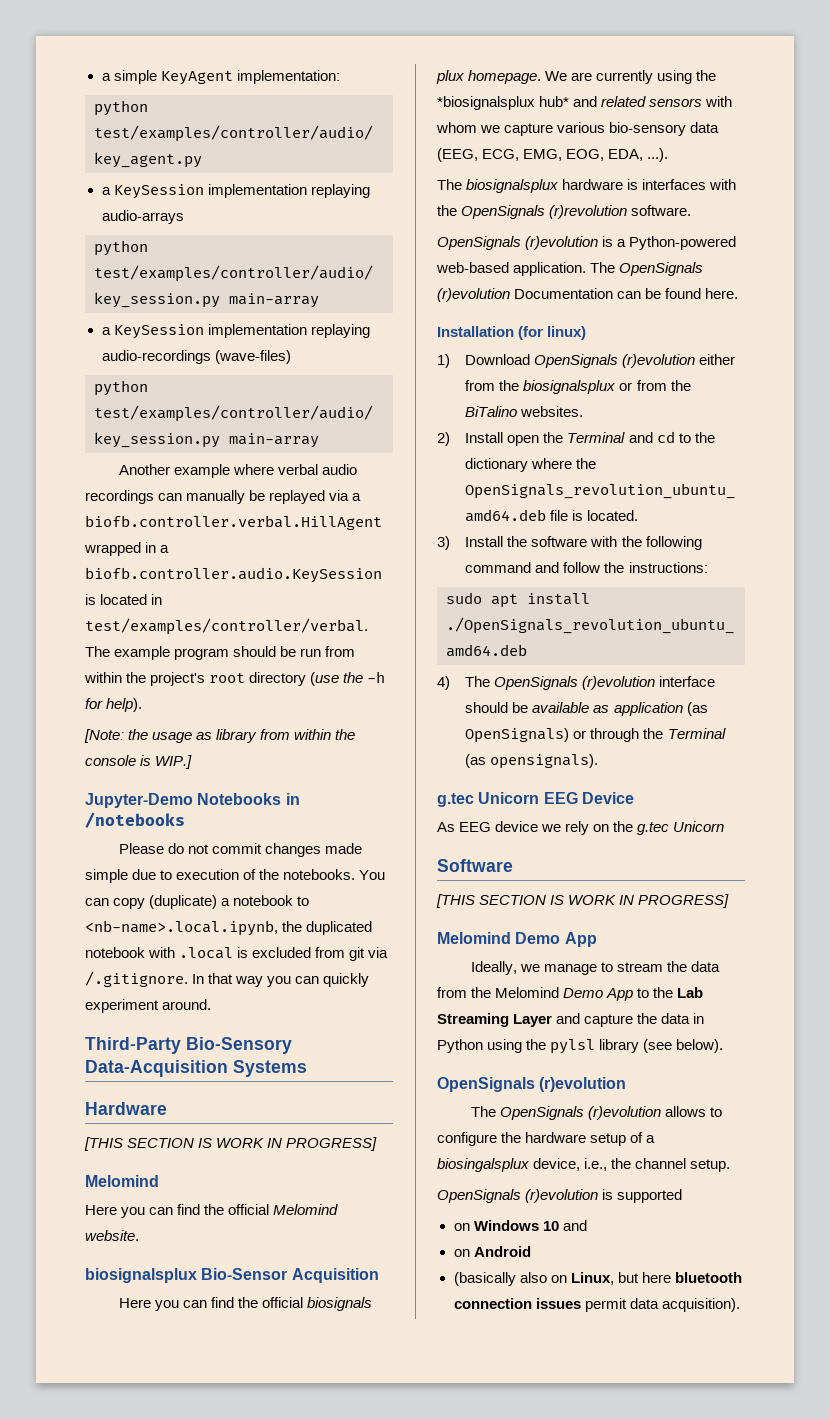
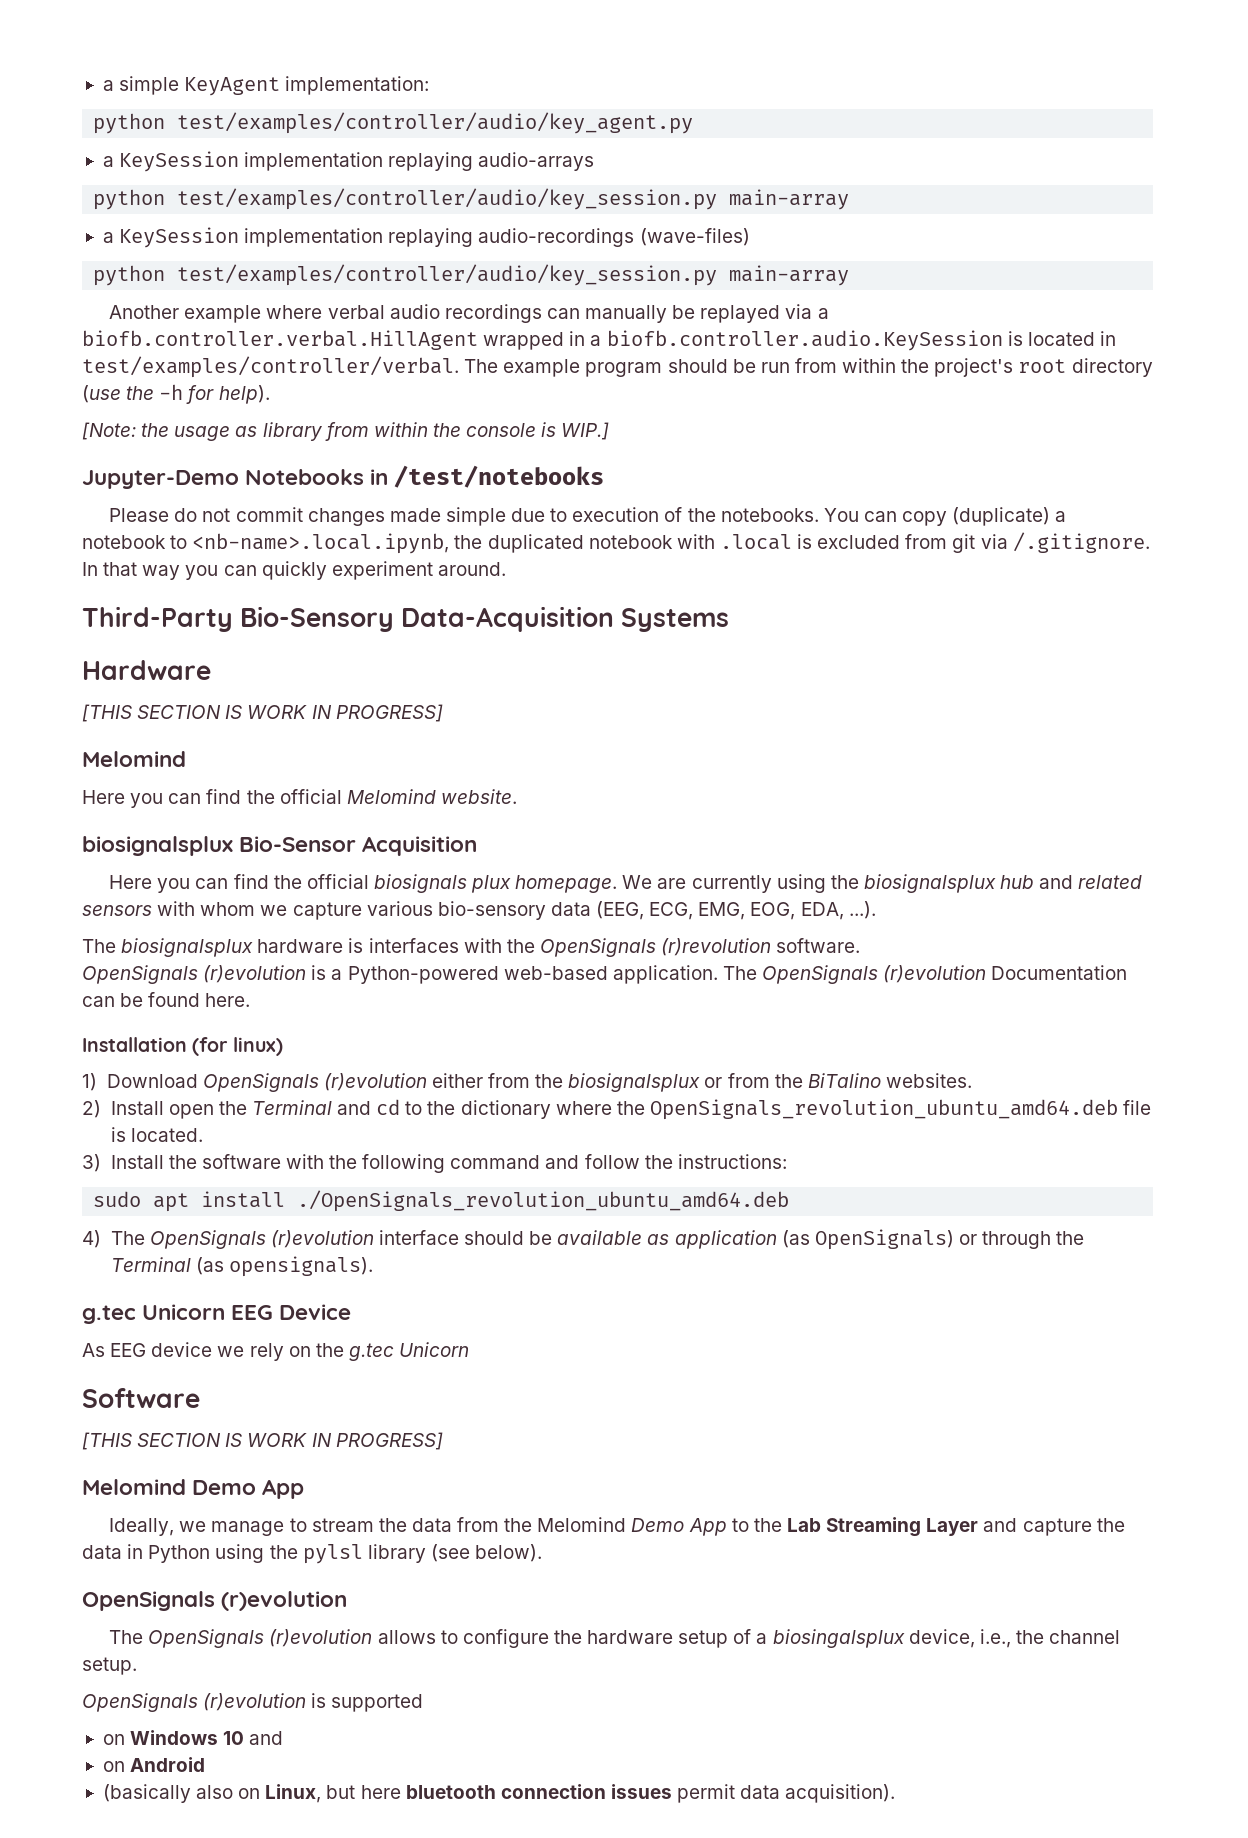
- Jupyter-Demo Notebooks in /notebooks
+ Jupyter-Demo Notebooks in /test/notebooks
- We are currently using the *biosignalsplux hub* and related sensors with whom we capture various bio-sensory data (EEG, ECG, EMG, EOG, EDA, ...).
+ We are currently using the biosignalsplux hub and related sensors with whom we capture various bio-sensory data (EEG, ECG, EMG, EOG, EDA, ...).

